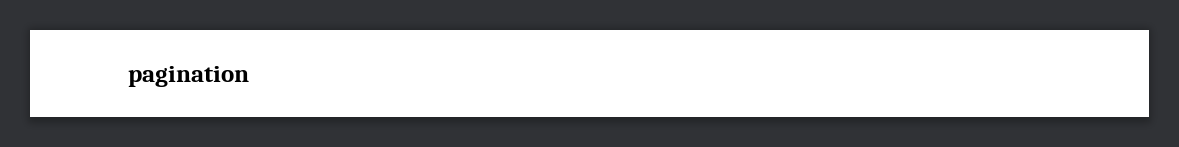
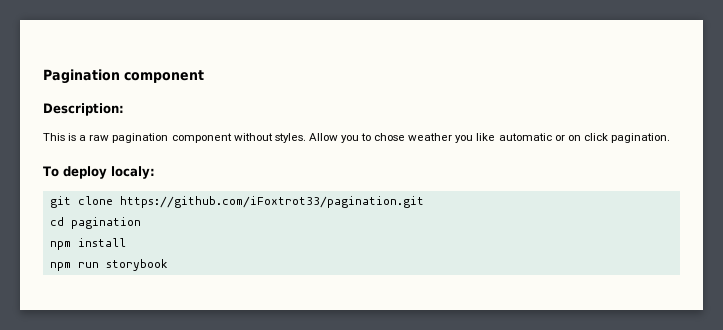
- pagination
+ Pagination component
+ Description:
+ This is a raw pagination component without styles. Allow you to chose weather you like automatic or on click pagination.
+ To deploy localy:
+ git clone https://github.com/iFoxtrot33/pagination.git
+ cd pagination
+ npm install
+ npm run storybook

